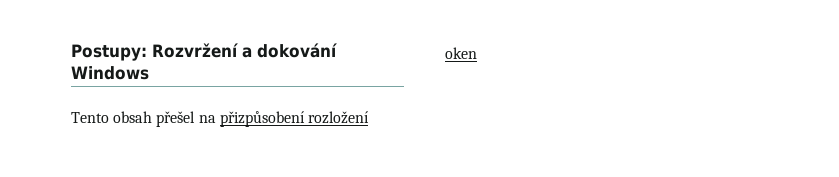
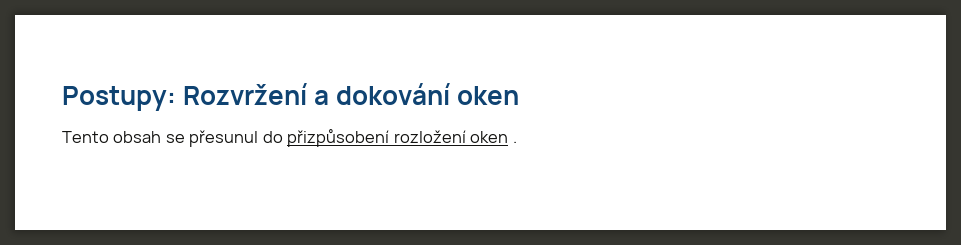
- Postupy: Rozvržení a dokování Windows
+ Postupy: Rozvržení a dokování oken
- Tento obsah přešel na přizpůsobení rozložení oken
+ Tento obsah se přesunul do přizpůsobení rozložení oken .

